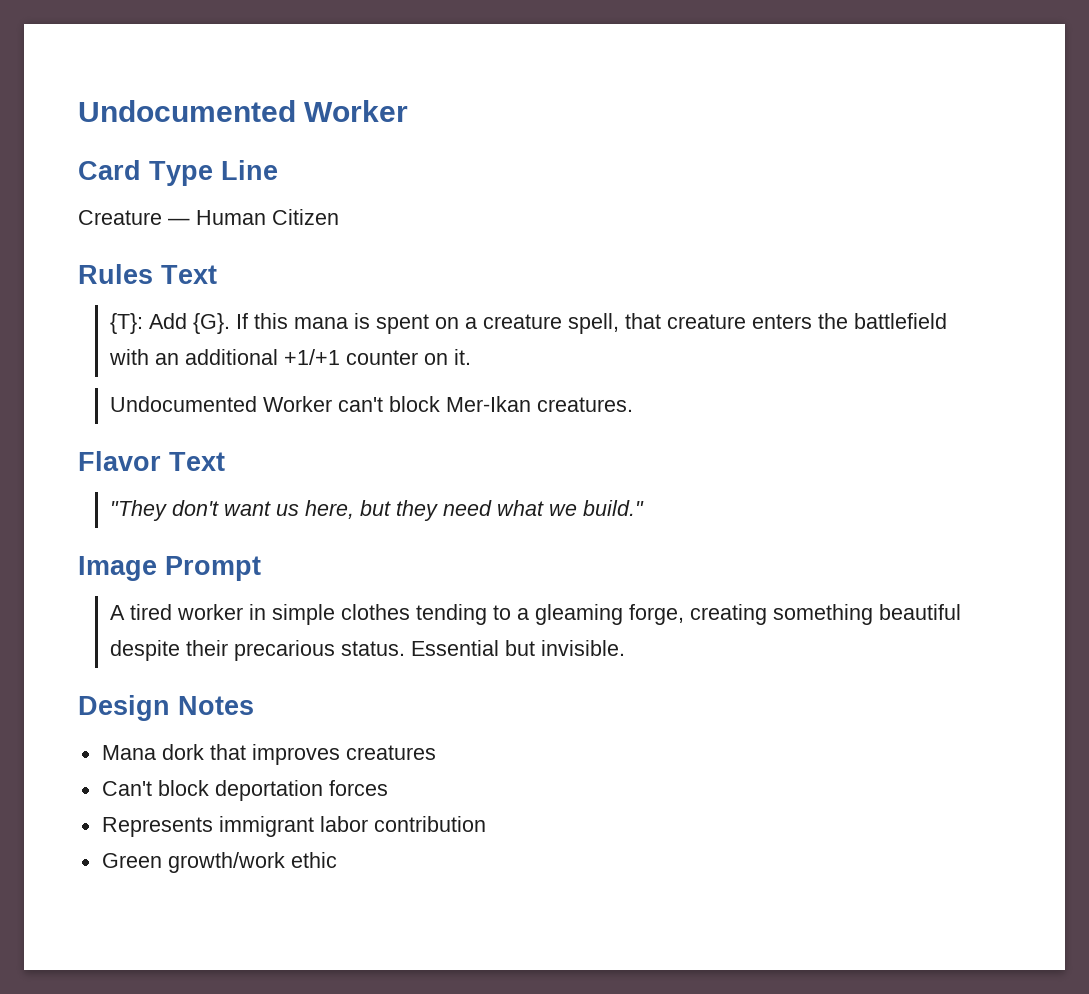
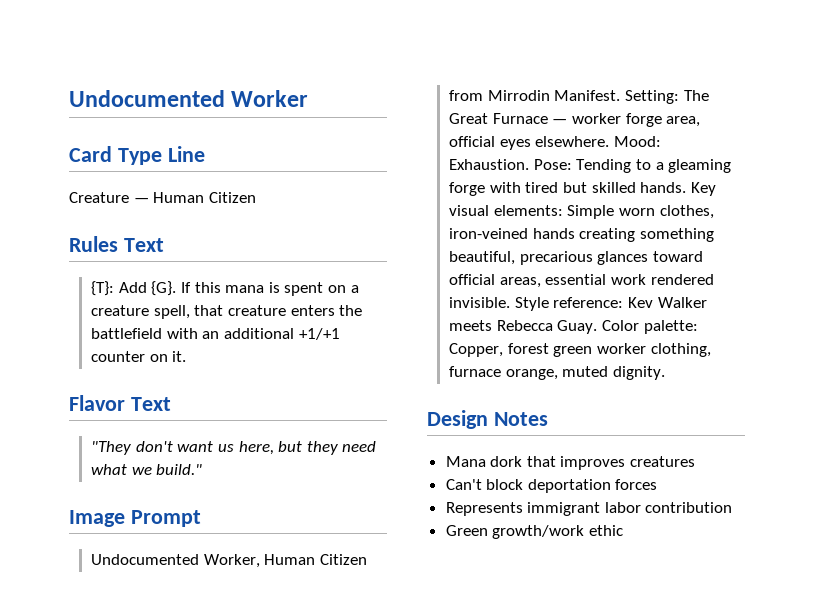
- Undocumented Worker can't block Mer-Ikan creatures.
- A tired worker in simple clothes tending to a gleaming forge, creating something beautiful despite their precarious status. Essential but invisible.
+ Undocumented Worker, Human Citizen from Mirrodin Manifest. Setting: The Great Furnace — worker forge area, official eyes elsewhere. Mood: Exhaustion. Pose: Tending to a gleaming forge with tired but skilled hands. Key visual elements: Simple worn clothes, iron-veined hands creating something beautiful, precarious glances toward official areas, essential work rendered invisible. Style reference: Kev Walker meets Rebecca Guay. Color palette: Copper, forest green worker clothing, furnace orange, muted dignity.

